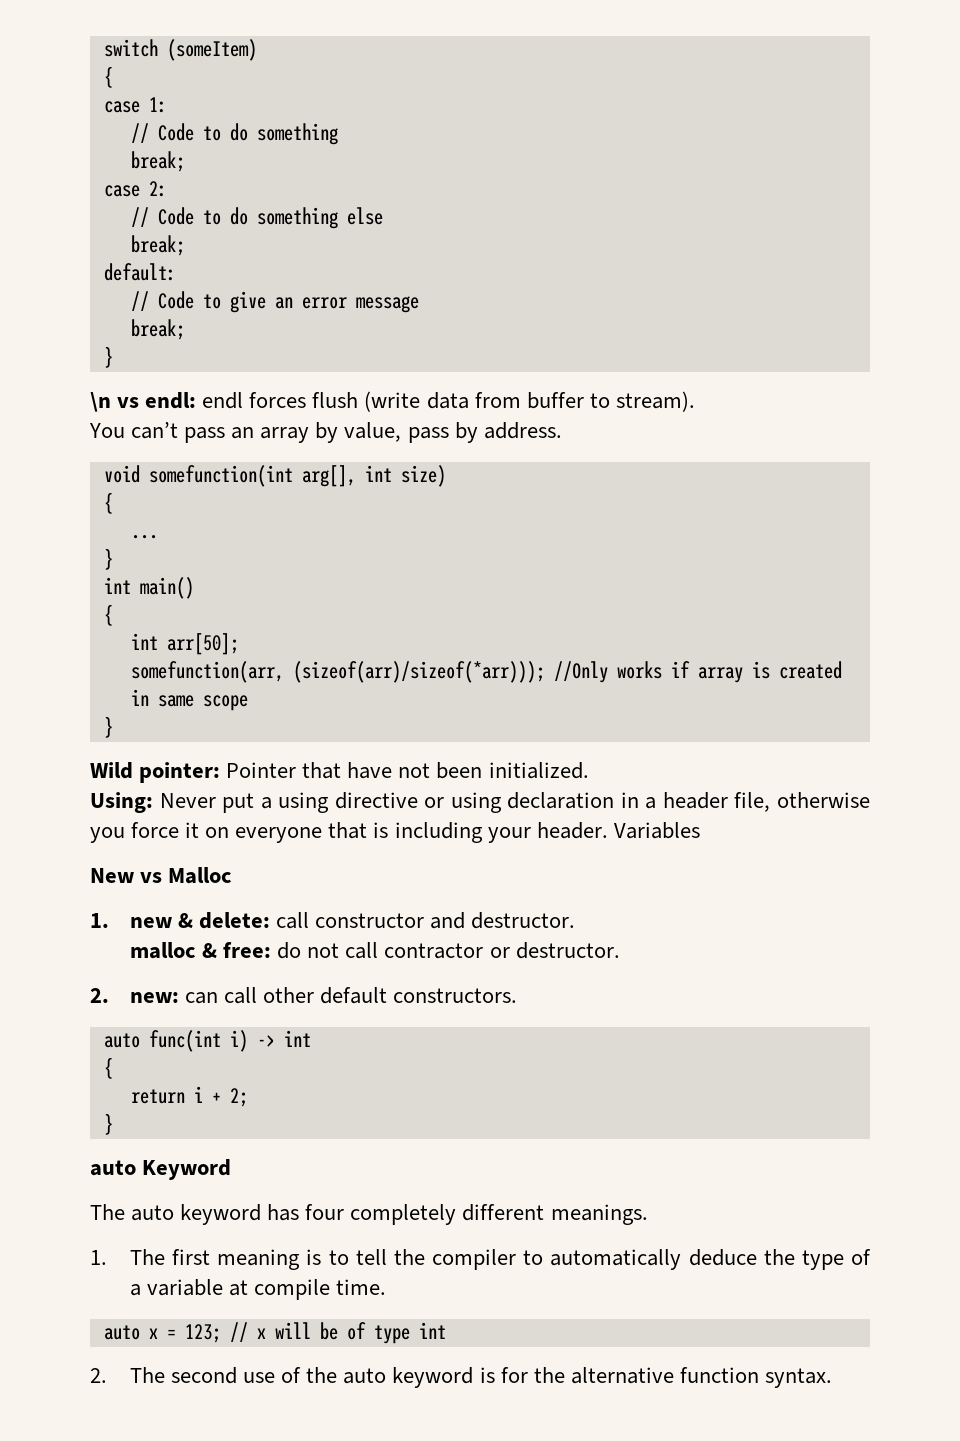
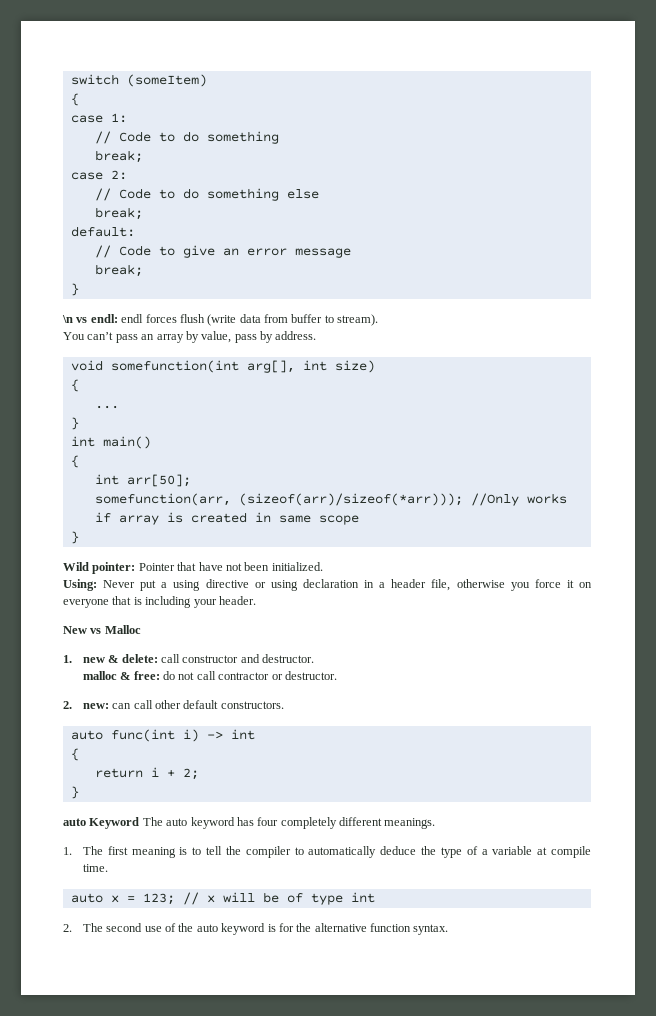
- Variables
- auto Keyword
- The auto keyword has four completely different meanings.
+ auto Keyword The auto keyword has four completely different meanings.

